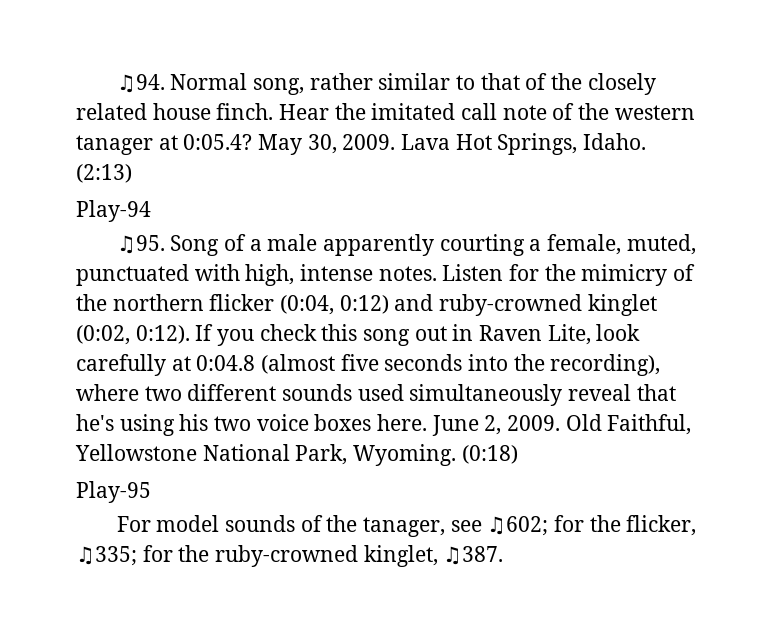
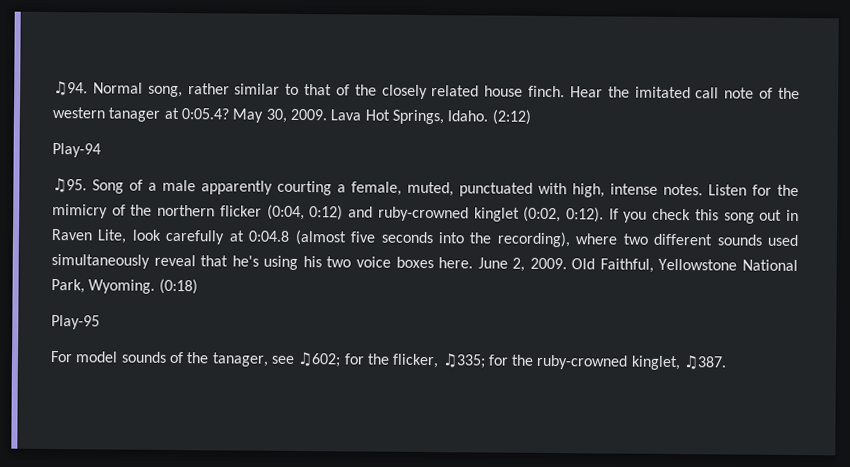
- (2:13)
+ (2:12)

